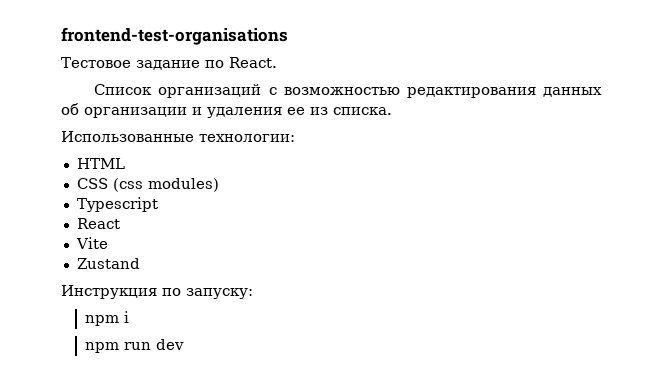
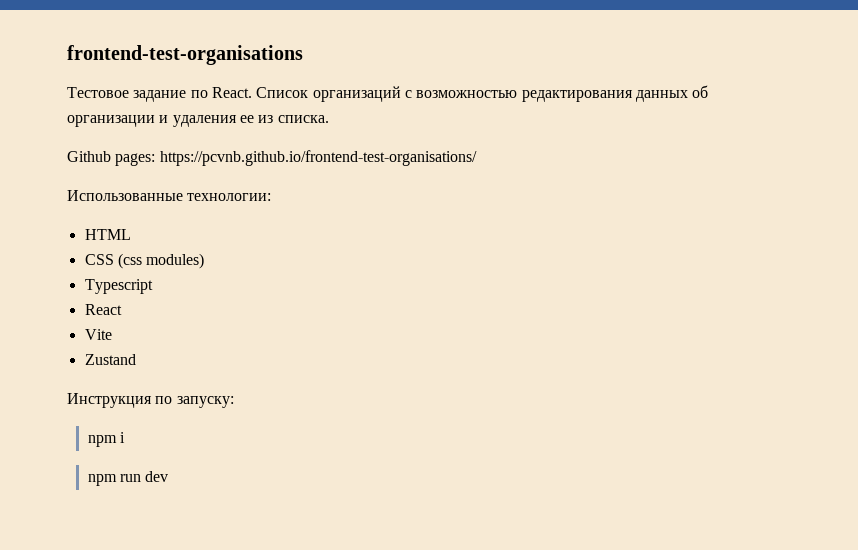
- Тестовое задание по React.
- Список организаций с возможностью редактирования данных об организации и удаления ее из списка.
+ Тестовое задание по React. Список организаций с возможностью редактирования данных об организации и удаления ее из списка.
+ Github pages: https://pcvnb.github.io/frontend-test-organisations/

